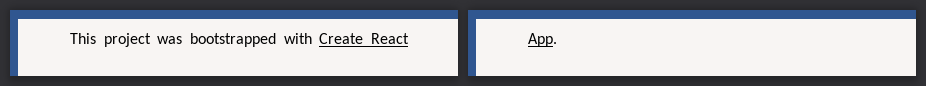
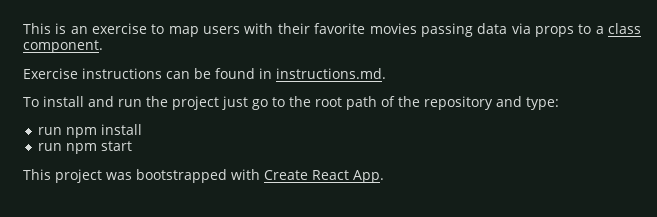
+ This is an exercise to map users with their favorite movies passing data via props to a class component.
+ Exercise instructions can be found in instructions.md.
+ To install and run the project just go to the root path of the repository and type:
+ run npm install
+ run npm start

